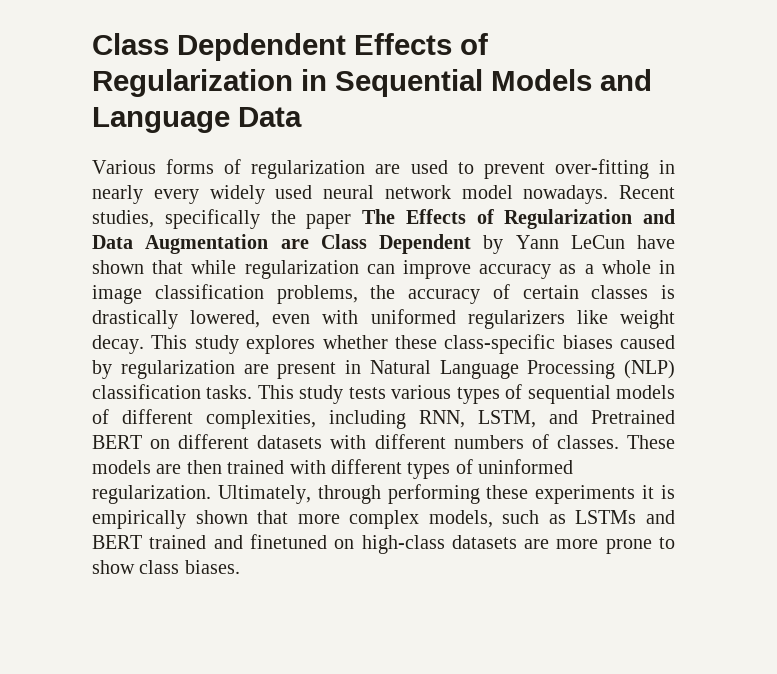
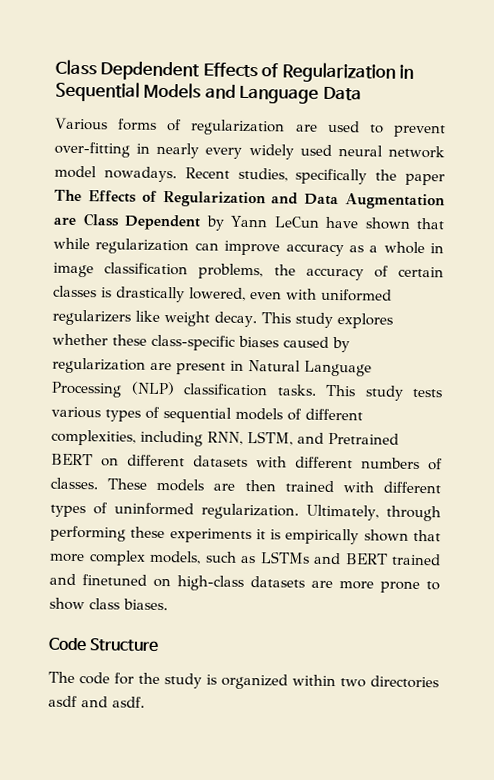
+ Code Structure
+ The code for the study is organized within two directories asdf and asdf.

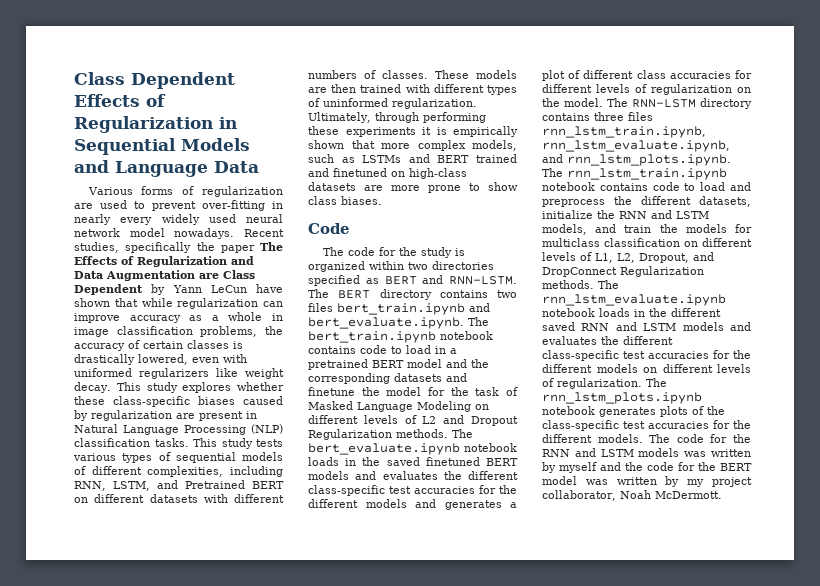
- Class Depdendent Effects of Regularization in Sequential Models and Language Data
+ Class Dependent Effects of Regularization in Sequential Models and Language Data
- Code Structure
+ Code
- The code for the study is organized within two directories asdf and asdf.
+ The code for the study is organized within two directories specified as BERT and RNN-LSTM. The BERT directory contains two files bert_train.ipynb and bert_evaluate.ipynb. The bert_train.ipynb notebook contains code to load in a pretrained BERT model and the corresponding datasets and finetune the model for the task of Masked Language Modeling on different levels of L2 and Dropout Regularization methods. The bert_evaluate.ipynb notebook loads in the saved finetuned BERT models and evaluates the different class-specific test accuracies for the different models and generates a plot of different class accuracies for different levels of regularization on the model. The RNN-LSTM directory contains three files rnn_lstm_train.ipynb, rnn_lstm_evaluate.ipynb, and rnn_lstm_plots.ipynb. The rnn_lstm_train.ipynb notebook contains code to load and preprocess the different datasets, initialize the RNN and LSTM models, and train the models for multiclass classification on different levels of L1, L2, Dropout, and DropConnect Regularization methods. The rnn_lstm_evaluate.ipynb notebook loads in the different saved RNN and LSTM models and evaluates the different class-specific test accuracies for the different models on different levels of regularization. The rnn_lstm_plots.ipynb notebook generates plots of the class-specific test accuracies for the different models. The code for the RNN and LSTM models was written by myself and the code for the BERT model was written by my project collaborator, Noah McDermott.

